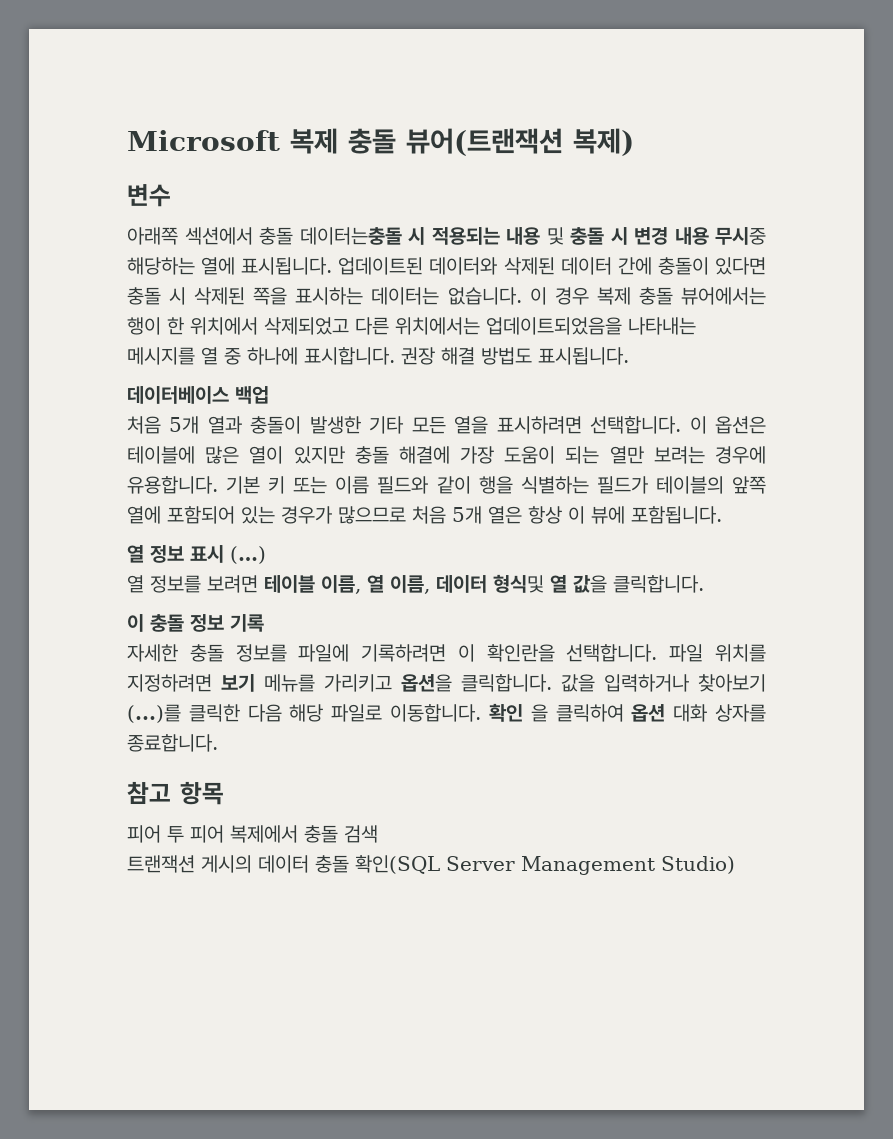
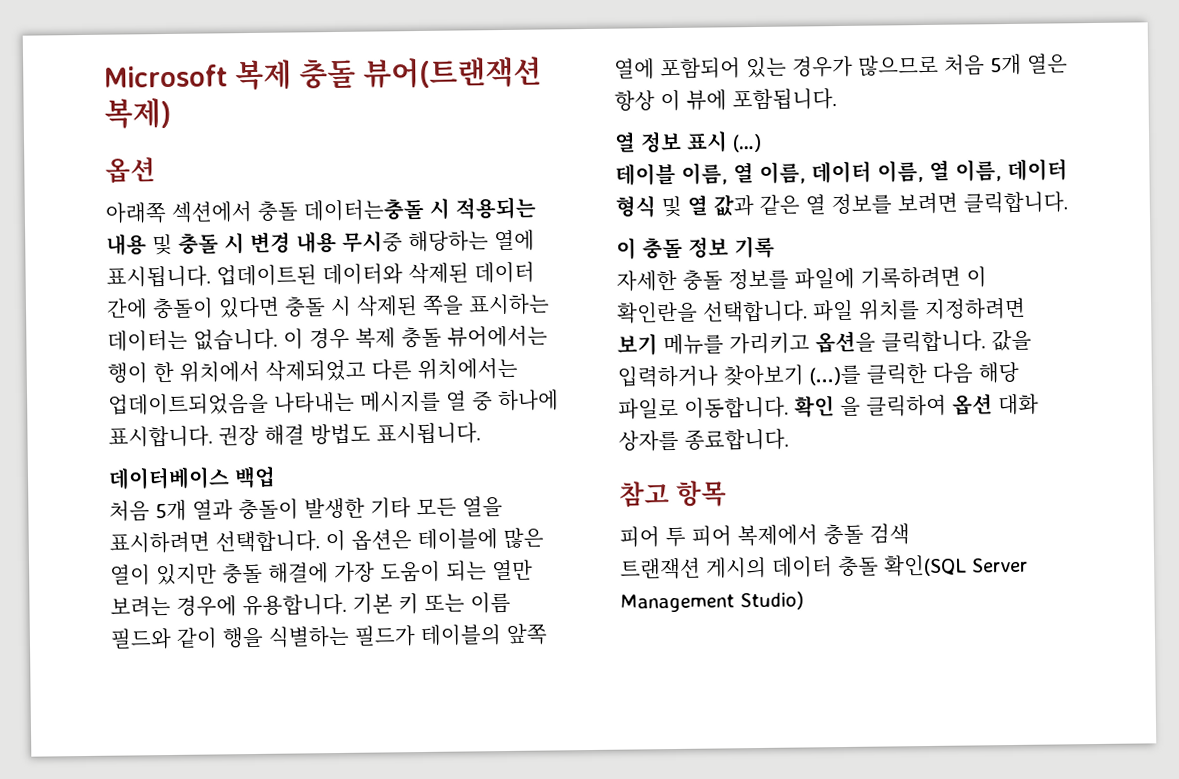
  Microsoft 복제 충돌 뷰어(트랜잭션 복제)
- 변수
+ 옵션
- 열 정보를 보려면 테이블 이름, 열 이름, 데이터 형식및 열 값을 클릭합니다.
+ 테이블 이름, 열 이름, 데이터 이름, 열 이름, 데이터 형식 및 열 값과 같은 열 정보를 보려면 클릭합니다.

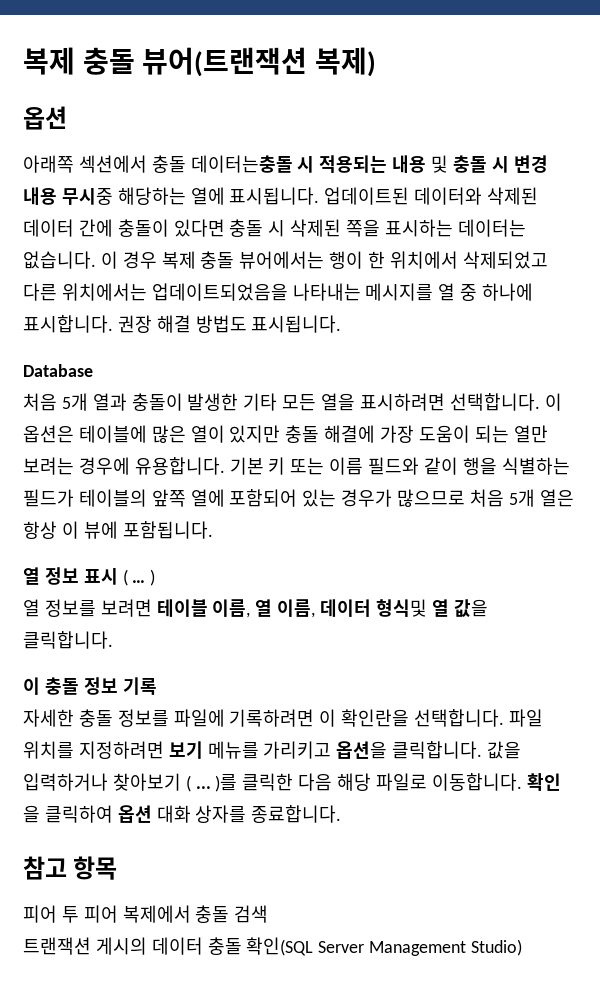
- Microsoft 복제 충돌 뷰어(트랜잭션 복제)
+ 복제 충돌 뷰어(트랜잭션 복제)
- 데이터베이스 백업
+ Database
- 열 정보 표시 (…)
- 테이블 이름, 열 이름, 데이터 이름, 열 이름, 데이터 형식 및 열 값과 같은 열 정보를 보려면 클릭합니다.
+ 열 정보 표시 ( … )
+ 열 정보를 보려면 테이블 이름, 열 이름, 데이터 형식및 열 값을 클릭합니다.
- 값을 입력하거나 찾아보기 (...)를 클릭한 다음 해당 파일로 이동합니다.
+ 값을 입력하거나 찾아보기 ( ... )를 클릭한 다음 해당 파일로 이동합니다.

